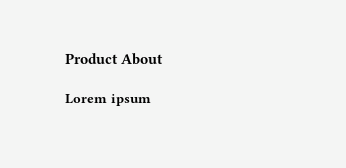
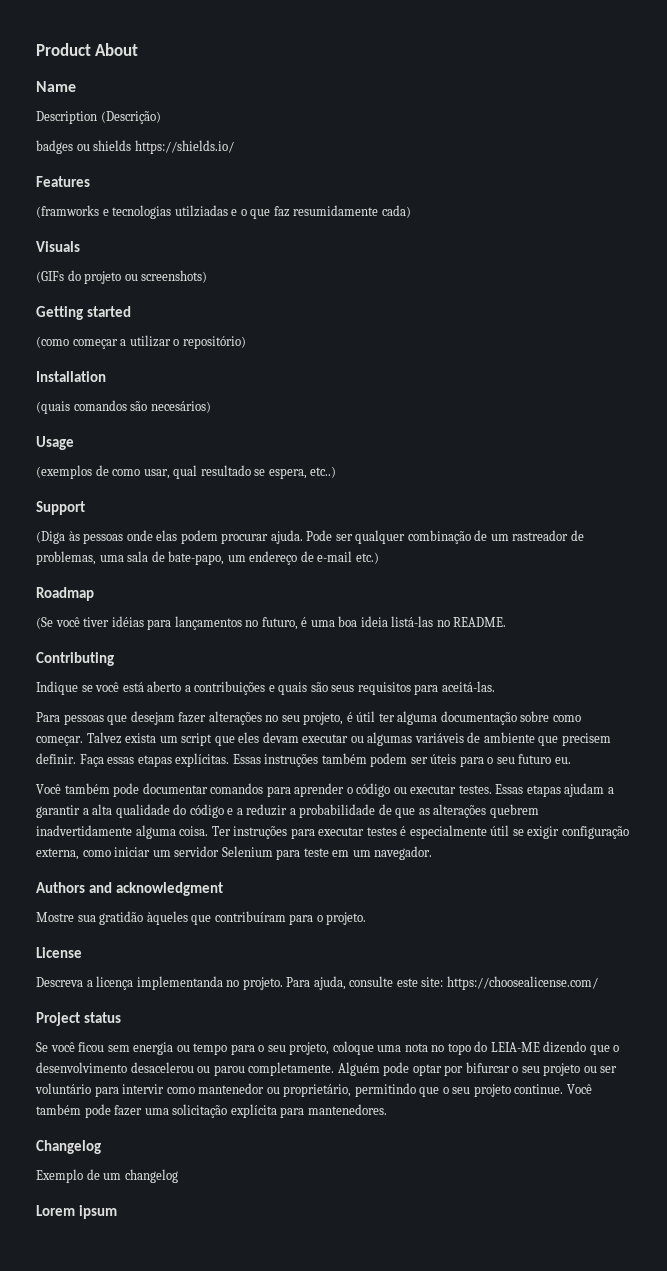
+ Name
+ Description (Descrição)
+ badges ou shields https://shields.io/
+ Features
+ (framworks e tecnologias utilziadas e o que faz resumidamente cada)
+ Visuals
+ (GIFs do projeto ou screenshots)
+ Getting started
+ (como começar a utilizar o repositório)
+ Installation
+ (quais comandos são necesários)
+ Usage
+ (exemplos de como usar, qual resultado se espera, etc..)
+ Support
+ (Diga às pessoas onde elas podem procurar ajuda. Pode ser qualquer combinação de um rastreador de problemas, uma sala de bate-papo, um endereço de e-mail etc.)
+ Roadmap
+ (Se você tiver idéias para lançamentos no futuro, é uma boa ideia listá-las no README.
+ Contributing
+ Indique se você está aberto a contribuições e quais são seus requisitos para aceitá-las.
+ Para pessoas que desejam fazer alterações no seu projeto, é útil ter alguma documentação sobre como começar. Talvez exista um script que eles devam executar ou algumas variáveis de ambiente que precisem definir. Faça essas etapas explícitas. Essas instruções também podem ser úteis para o seu futuro eu.
+ Você também pode documentar comandos para aprender o código ou executar testes. Essas etapas ajudam a garantir a alta qualidade do código e a reduzir a probabilidade de que as alterações quebrem inadvertidamente alguma coisa. Ter instruções para executar testes é especialmente útil se exigir configuração externa, como iniciar um servidor Selenium para teste em um navegador.
+ Authors and acknowledgment
+ Mostre sua gratidão àqueles que contribuíram para o projeto.
+ License
+ Descreva a licença implementanda no projeto. Para ajuda, consulte este site: https://choosealicense.com/
+ Project status
+ Se você ficou sem energia ou tempo para o seu projeto, coloque uma nota no topo do LEIA-ME dizendo que o desenvolvimento desacelerou ou parou completamente. Alguém pode optar por bifurcar o seu projeto ou ser voluntário para intervir como mantenedor ou proprietário, permitindo que o seu projeto continue. Você também pode fazer uma solicitação explícita para mantenedores.
+ Changelog
+ Exemplo de um changelog

